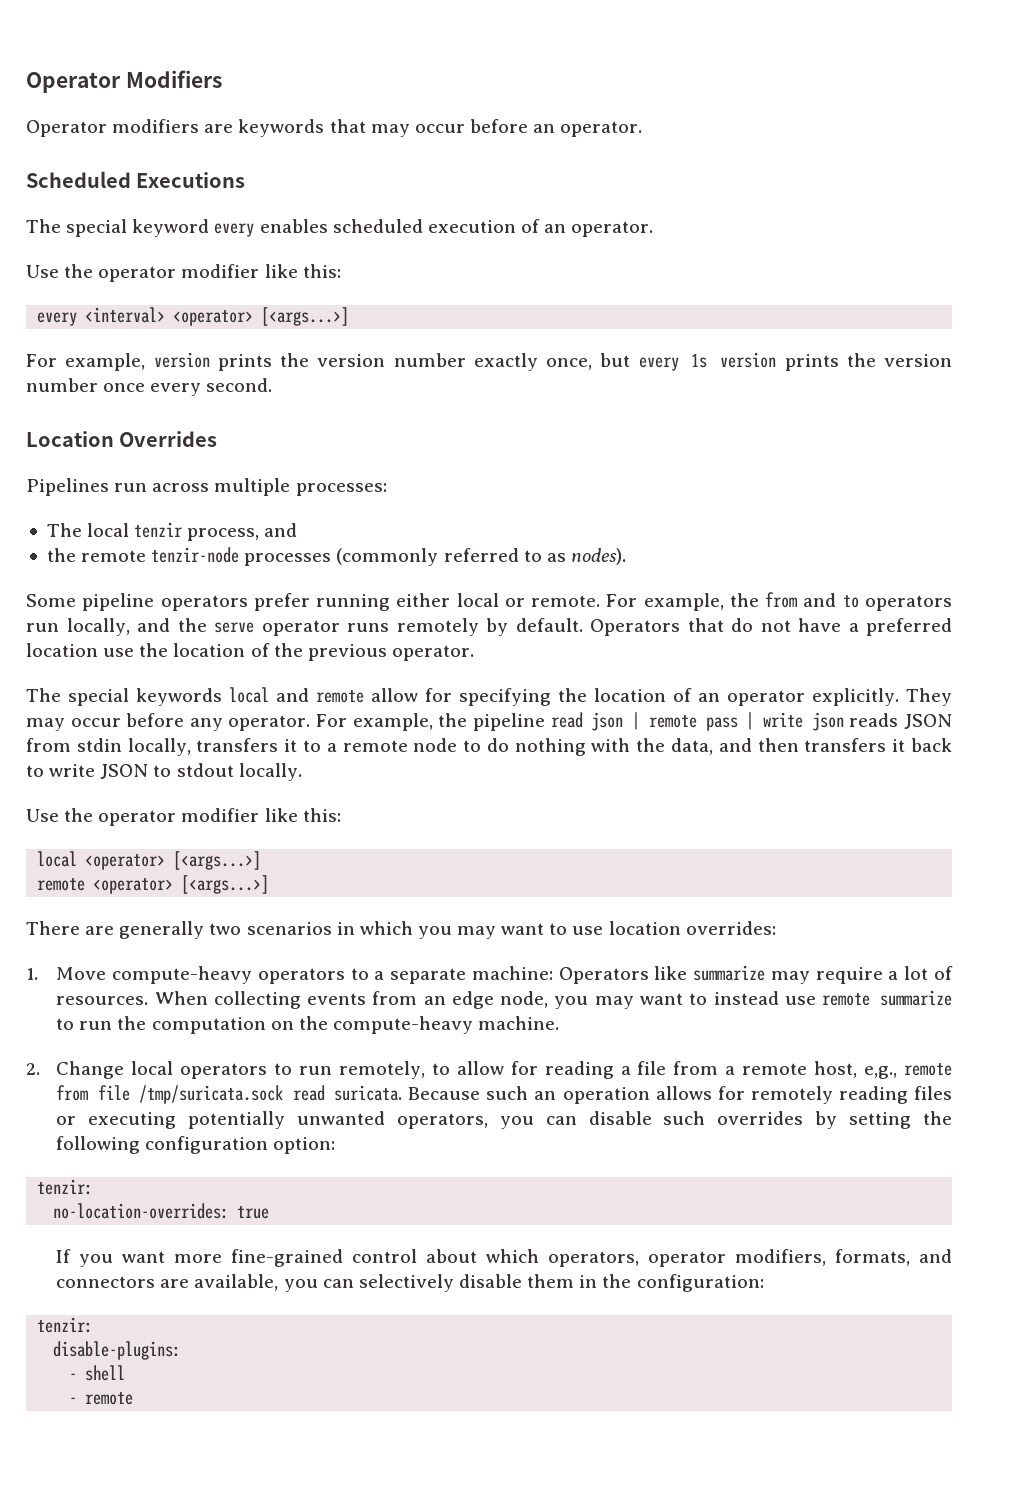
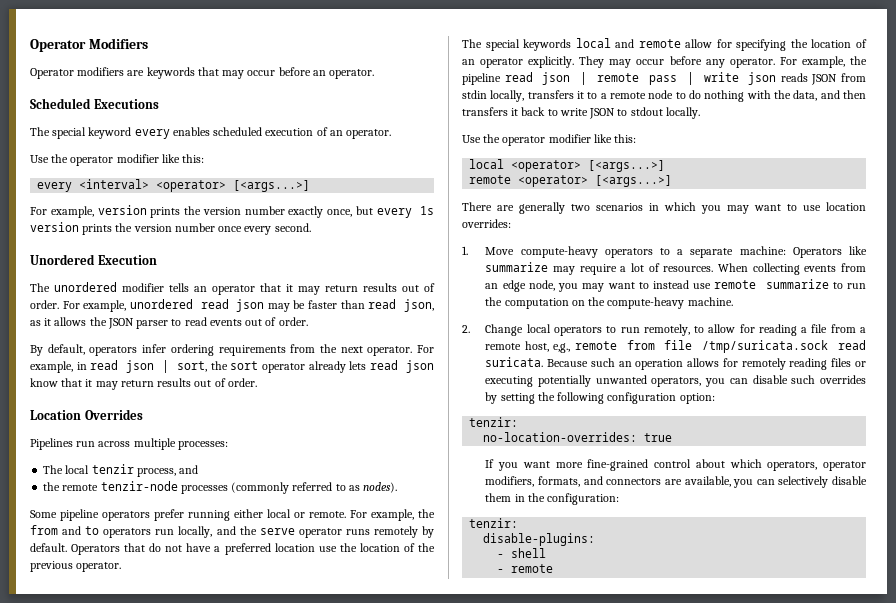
+ Unordered Execution
+ The unordered modifier tells an operator that it may return results out of order. For example, unordered read json may be faster than read json, as it allows the JSON parser to read events out of order.
+ By default, operators infer ordering requirements from the next operator. For example, in read json | sort, the sort operator already lets read json know that it may return results out of order.

